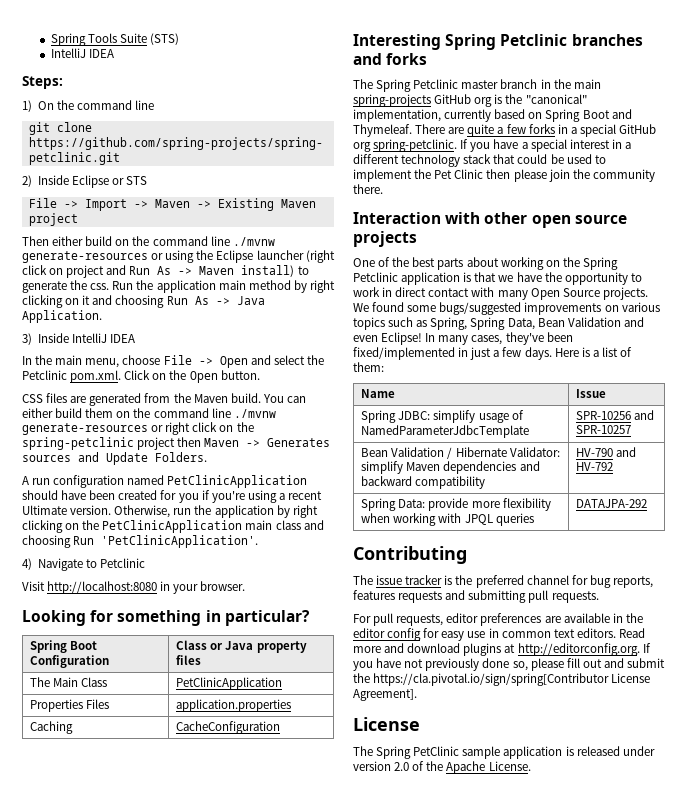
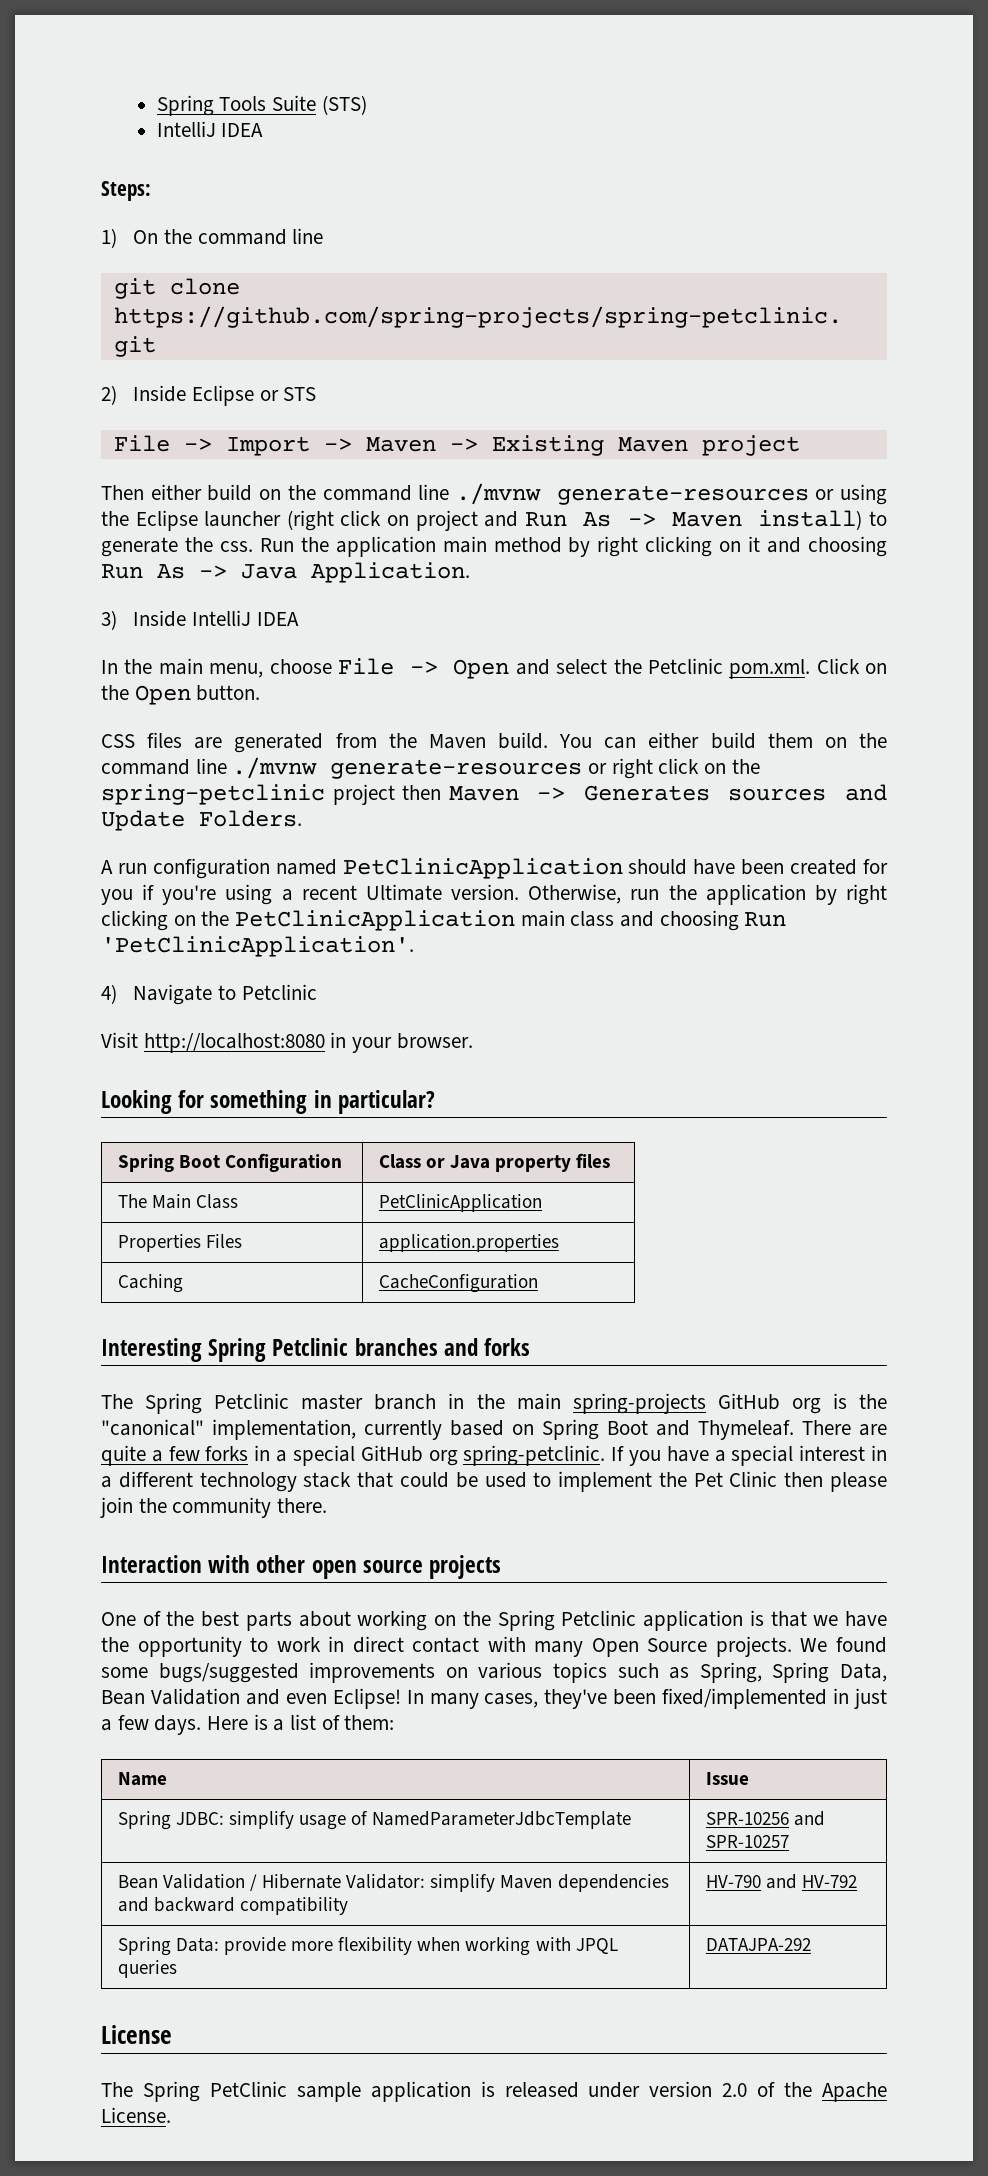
- Contributing
- The issue tracker is the preferred channel for bug reports, features requests and submitting pull requests.
- For pull requests, editor preferences are available in the editor config for easy use in common text editors. Read more and download plugins at http://editorconfig.org. If you have not previously done so, please fill out and submit the https://cla.pivotal.io/sign/spring[Contributor License Agreement].

